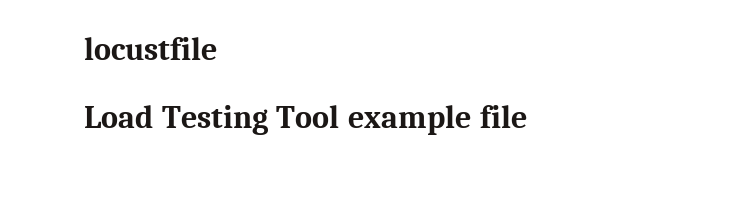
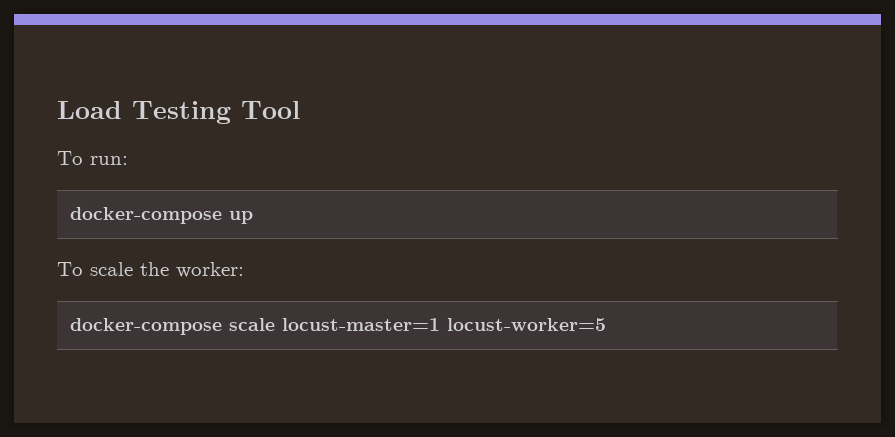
- locustfile
- Load Testing Tool example file
+ Load Testing Tool
+ To run:
+ docker-compose up
+ To scale the worker:
+ docker-compose scale locust-master=1 locust-worker=5

